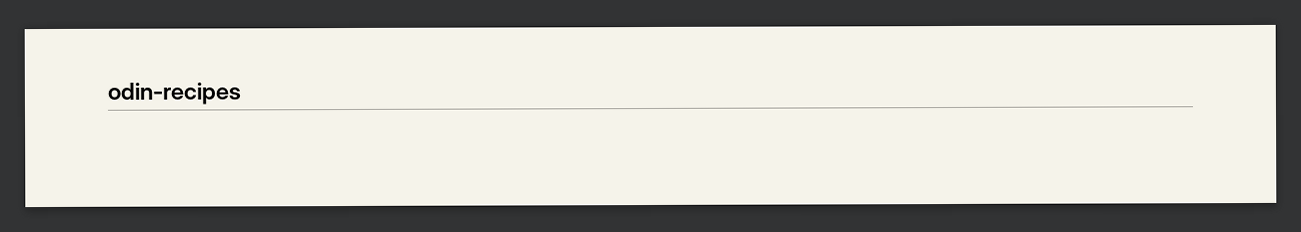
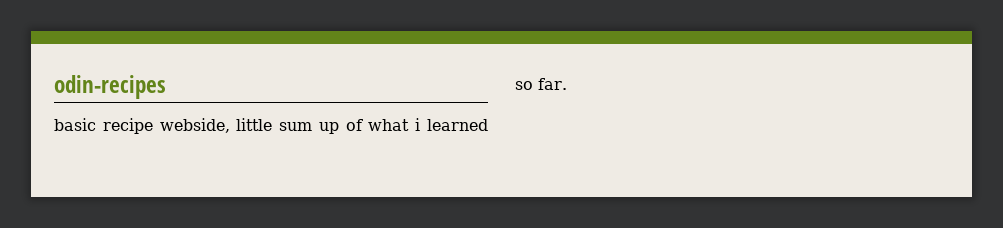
+ basic recipe webside, little sum up of what i learned so far.

